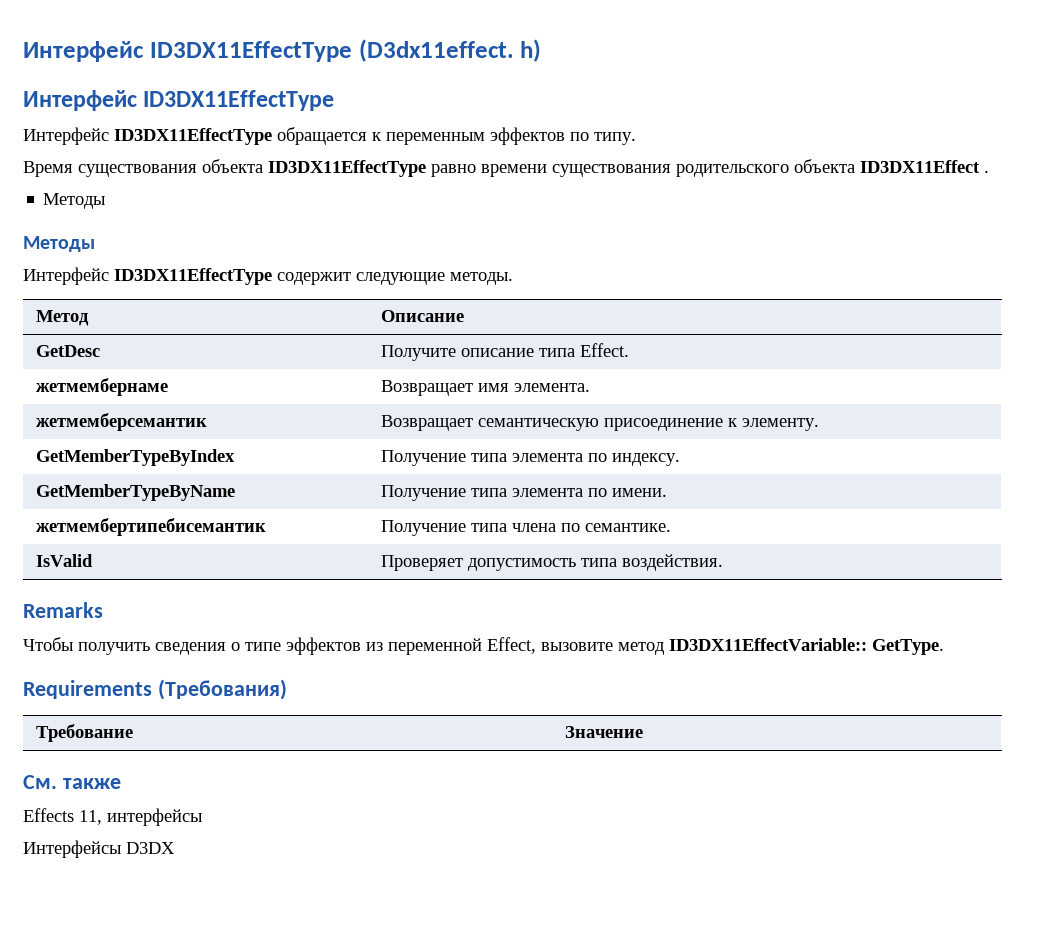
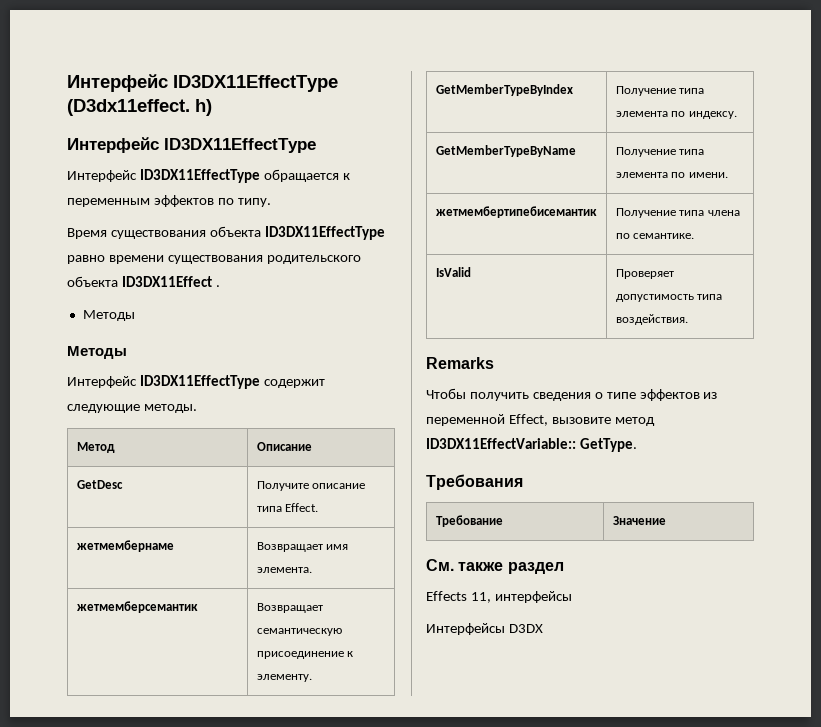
- Requirements (Требования)
+ Требования
- См. также
+ См. также раздел

